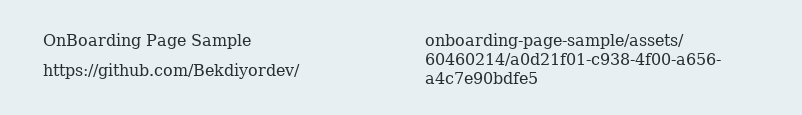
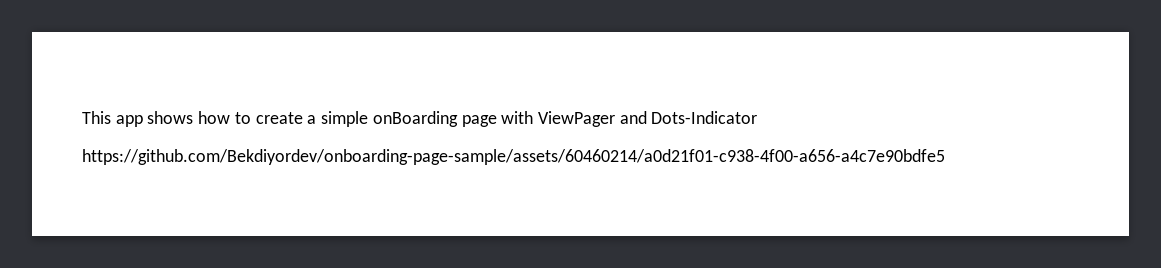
- OnBoarding Page Sample
+ This app shows how to create a simple onBoarding page with ViewPager and Dots-Indicator

